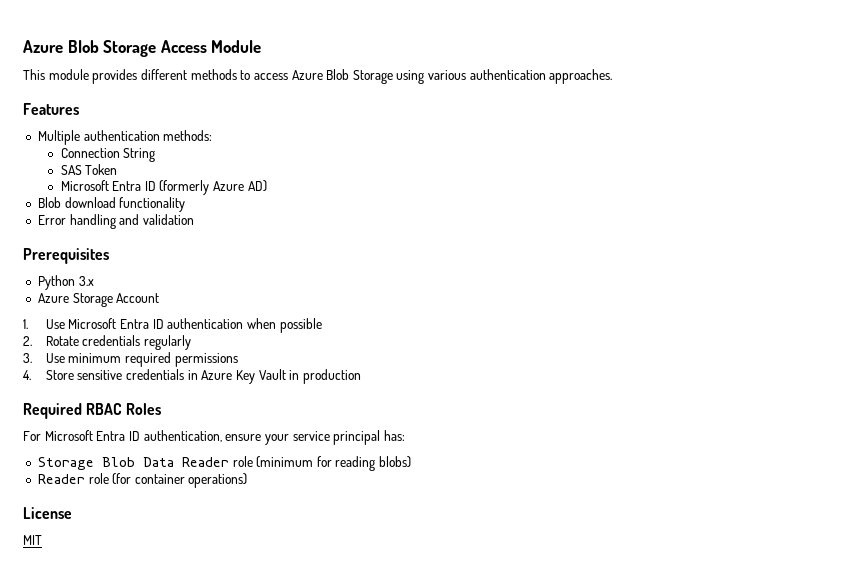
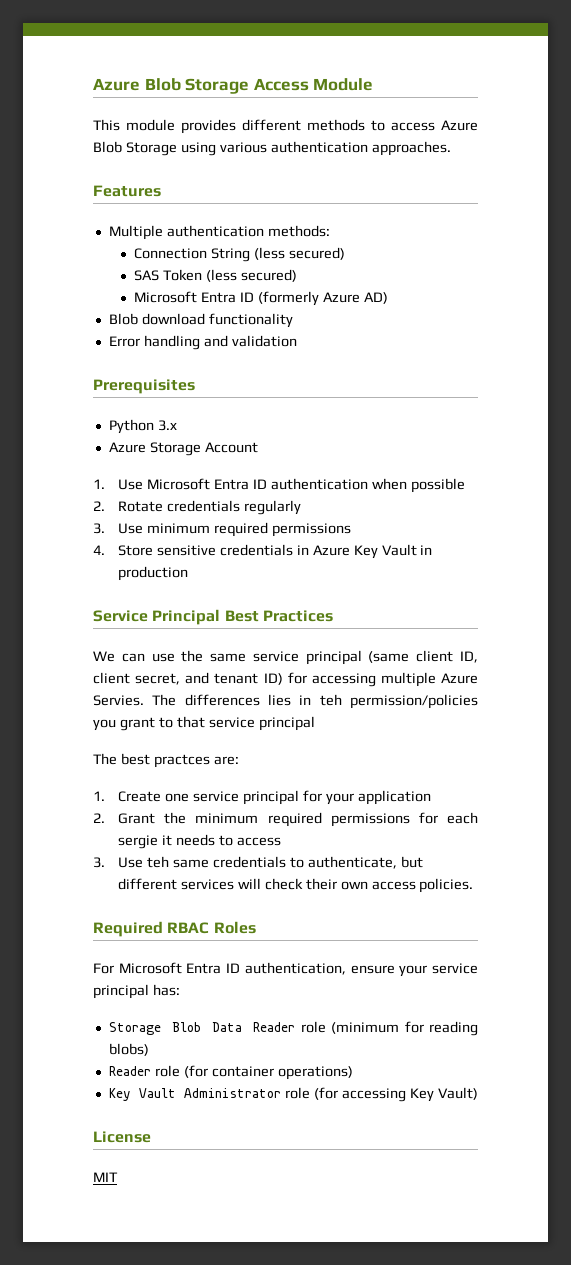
- Connection String
+ Connection String (less secured)
- SAS Token
+ SAS Token (less secured)
+ Service Principal Best Practices
+ We can use the same service principal (same client ID, client secret, and tenant ID) for accessing multiple Azure Servies. The differences lies in teh permission/policies you grant to that service principal
+ The best practces are:
+ 1. Create one service principal for your application
+ 2. Grant the minimum required permissions for each sergie it needs to access
+ 3. Use teh same credentials to authenticate, but different services will check their own access policies.
+ Key Vault Administrator role (for accessing Key Vault)

